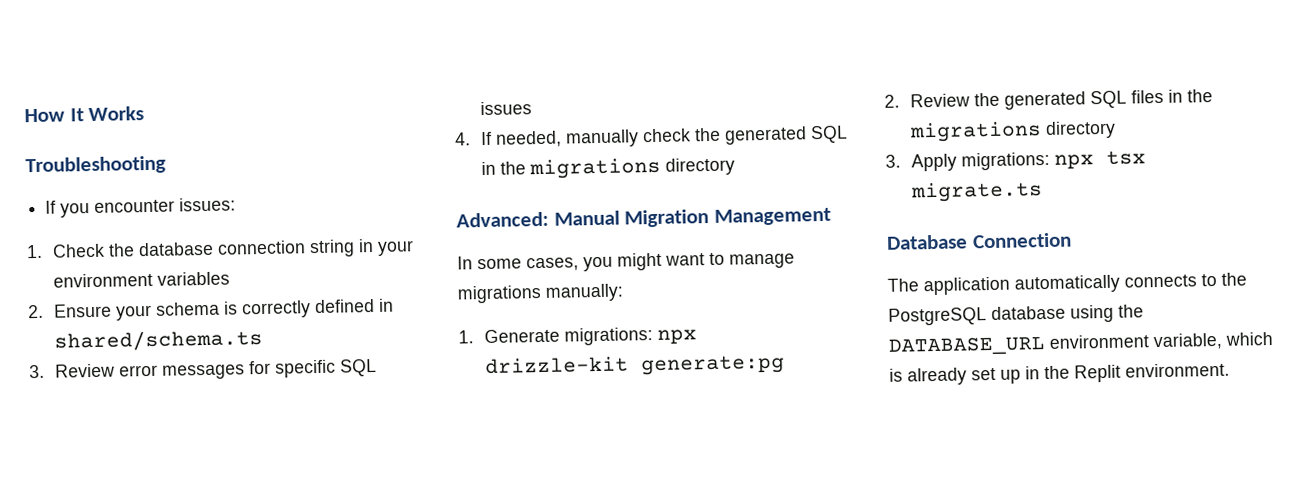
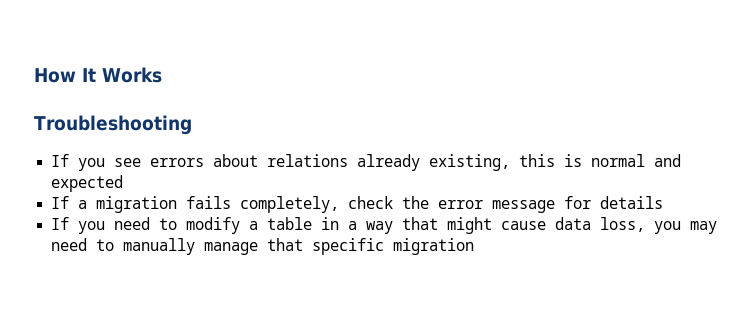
- If you encounter issues:
- 1. Check the database connection string in your environment variables
- 2. Ensure your schema is correctly defined in shared/schema.ts
- 3. Review error messages for specific SQL issues
- 4. If needed, manually check the generated SQL in the migrations directory
- Advanced: Manual Migration Management
- In some cases, you might want to manage migrations manually:
- 1. Generate migrations: npx drizzle-kit generate:pg
- 2. Review the generated SQL files in the migrations directory
- 3. Apply migrations: npx tsx migrate.ts
- Database Connection
- The application automatically connects to the PostgreSQL database using the DATABASE_URL environment variable, which is already set up in the Replit environment.
+ If you see errors about relations already existing, this is normal and expected
+ If a migration fails completely, check the error message for details
+ If you need to modify a table in a way that might cause data loss, you may need to manually manage that specific migration

